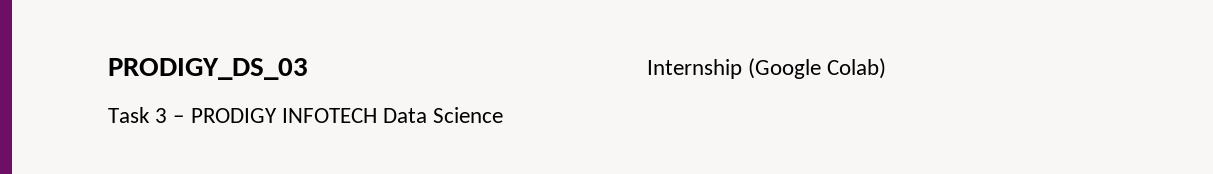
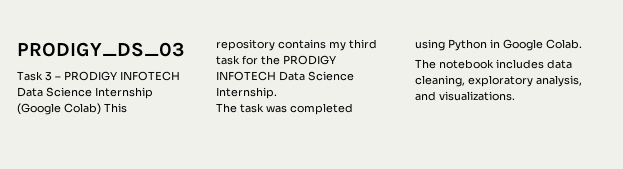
- Task 3 – PRODIGY INFOTECH Data Science Internship (Google Colab)
+ Task 3 – PRODIGY INFOTECH Data Science Internship (Google Colab) This repository contains my third task for the PRODIGY INFOTECH Data Science Internship.
+ The task was completed using Python in Google Colab.
+ The notebook includes data cleaning, exploratory analysis, and visualizations.

